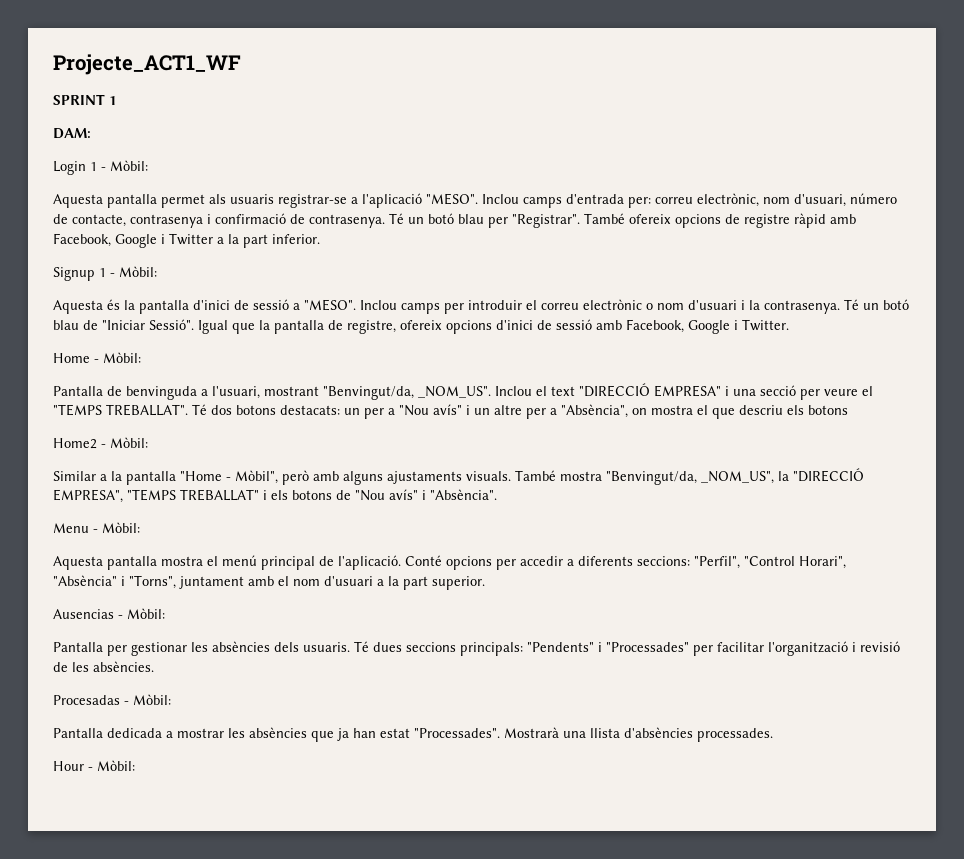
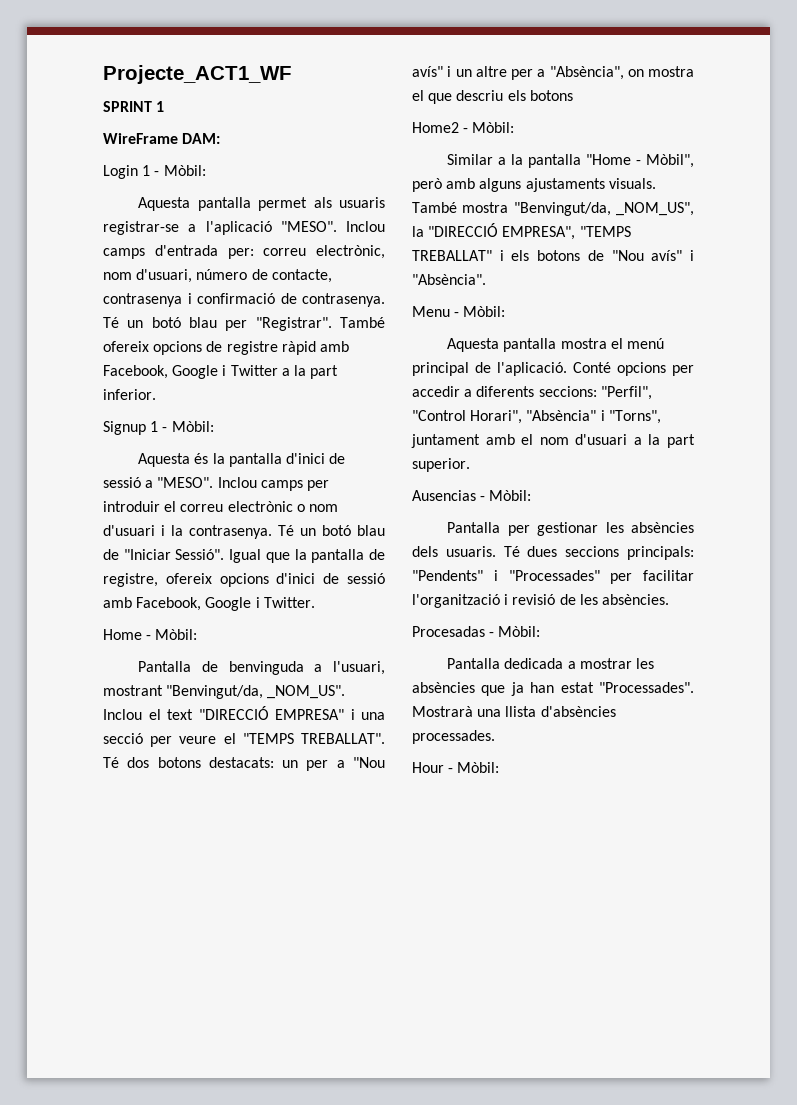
- DAM:
+ WireFrame DAM:

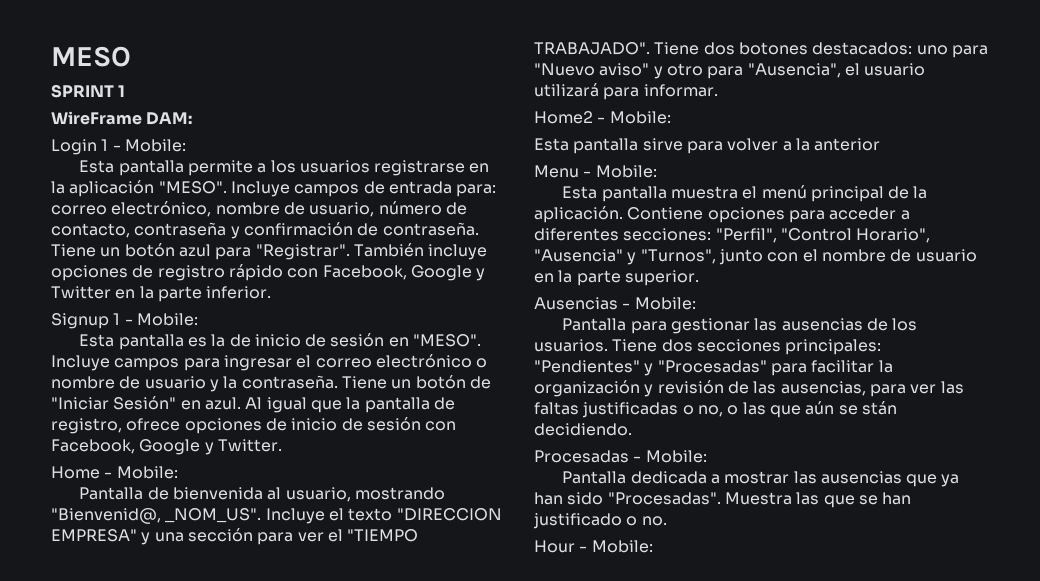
- Projecte_ACT1_WF
+ MESO
- Login 1 - Mòbil:
- Aquesta pantalla permet als usuaris registrar-se a l'aplicació "MESO". Inclou camps d'entrada per: correu electrònic, nom d'usuari, número de contacte, contrasenya i confirmació de contrasenya. Té un botó blau per "Registrar". També ofereix opcions de registre ràpid amb Facebook, Google i Twitter a la part inferior.
- Signup 1 - Mòbil:
- Aquesta és la pantalla d'inici de sessió a "MESO". Inclou camps per introduir el correu electrònic o nom d'usuari i la contrasenya. Té un botó blau de "Iniciar Sessió". Igual que la pantalla de registre, ofereix opcions d'inici de sessió amb Facebook, Google i Twitter.
+ Login 1 - Mobile:
+ Esta pantalla permite a los usuarios registrarse en la aplicación "MESO". Incluye campos de entrada para: correo electrónico, nombre de usuario, número de contacto, contraseña y confirmación de contraseña. Tiene un botón azul para "Registrar". También incluye opciones de registro rápido con Facebook, Google y Twitter en la parte inferior.
+ Signup 1 - Mobile:
+ Esta pantalla es la de inicio de sesión en "MESO". Incluye campos para ingresar el correo electrónico o nombre de usuario y la contraseña. Tiene un botón de "Iniciar Sesión" en azul. Al igual que la pantalla de registro, ofrece opciones de inicio de sesión con Facebook, Google y Twitter.
- Home - Mòbil:
+ Home - Mobile:
- Pantalla de benvinguda a l'usuari, mostrant "Benvingut/da, _NOM_US". Inclou el text "DIRECCIÓ EMPRESA" i una secció per veure el "TEMPS TREBALLAT". Té dos botons destacats: un per a "Nou avís" i un altre per a "Absència", on mostra el que descriu els botons
- Home2 - Mòbil:
- Similar a la pantalla "Home - Mòbil", però amb alguns ajustaments visuals. També mostra "Benvingut/da, _NOM_US", la "DIRECCIÓ EMPRESA", "TEMPS TREBALLAT" i els botons de "Nou avís" i "Absència".
- Menu - Mòbil:
- Aquesta pantalla mostra el menú principal de l'aplicació. Conté opcions per accedir a diferents seccions: "Perfil", "Control Horari", "Absència" i "Torns", juntament amb el nom d'usuari a la part superior.
+ Pantalla de bienvenida al usuario, mostrando "Bienvenid@, _NOM_US". Incluye el texto "DIRECCION EMPRESA" y una sección para ver el "TIEMPO TRABAJADO". Tiene dos botones destacados: uno para "Nuevo aviso" y otro para "Ausencia", el usuario utilizará para informar.
+ Home2 - Mobile:
+ Esta pantalla sirve para volver a la anterior
+ Menu - Mobile:
+ Esta pantalla muestra el menú principal de la aplicación. Contiene opciones para acceder a diferentes secciones: "Perfil", "Control Horario", "Ausencia" y "Turnos", junto con el nombre de usuario en la parte superior.
- Ausencias - Mòbil:
- Pantalla per gestionar les absències dels usuaris. Té dues seccions principals: "Pendents" i "Processades" per facilitar l'organització i revisió de les absències.
+ Ausencias - Mobile:
+ Pantalla para gestionar las ausencias de los usuarios. Tiene dos secciones principales: "Pendientes" y "Procesadas" para facilitar la organización y revisión de las ausencias, para ver las faltas justificadas o no, o las que aún se stán decidiendo.
- Procesadas - Mòbil:
+ Procesadas - Mobile:
- Pantalla dedicada a mostrar les absències que ja han estat "Processades". Mostrarà una llista d'absències processades.
+ Pantalla dedicada a mostrar las ausencias que ya han sido "Procesadas". Muestra las que se han justificado o no.
- Hour - Mòbil:
+ Hour - Mobile:

